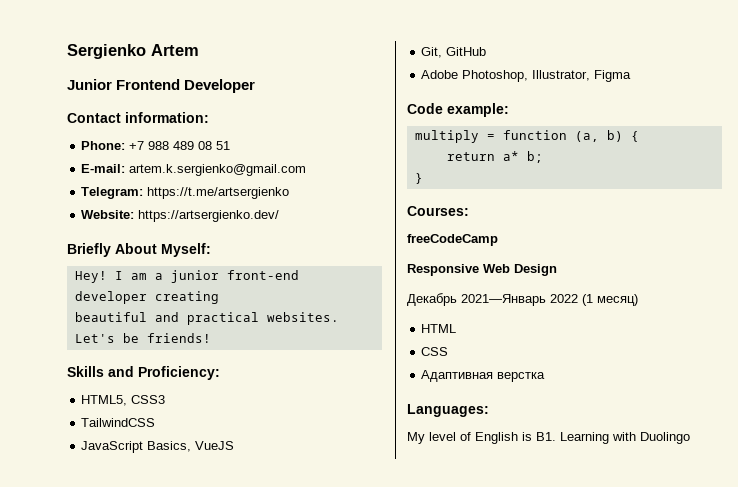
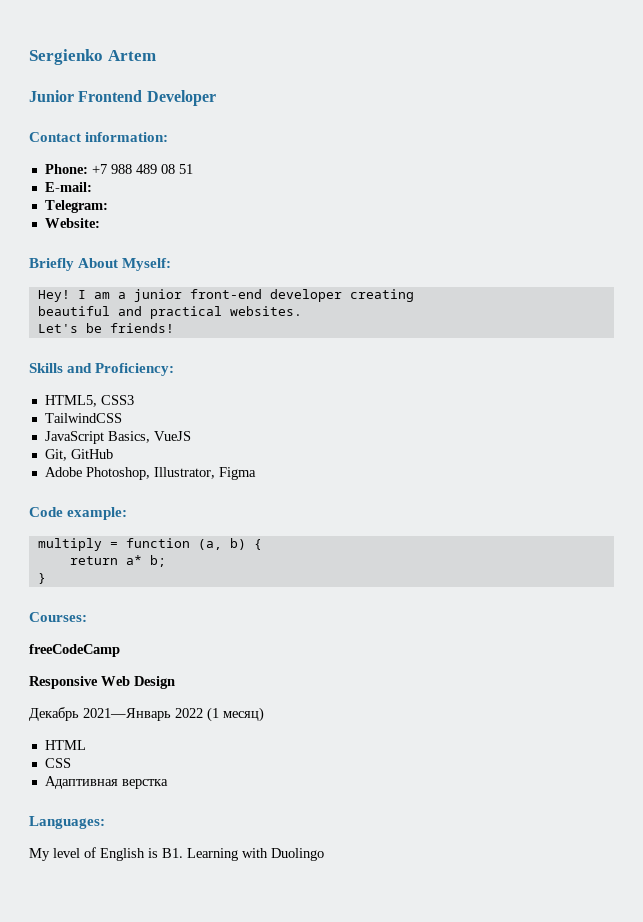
- E-mail: artem.k.sergienko@gmail.com
+ E-mail:
- Telegram: https://t.me/artsergienko
+ Telegram:
- Website: https://artsergienko.dev/
+ Website:

